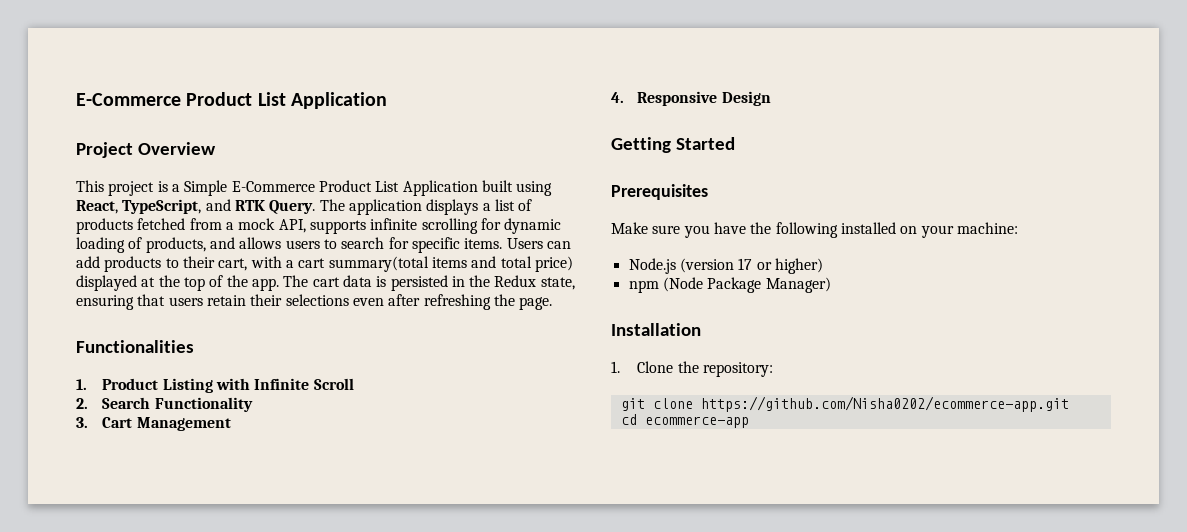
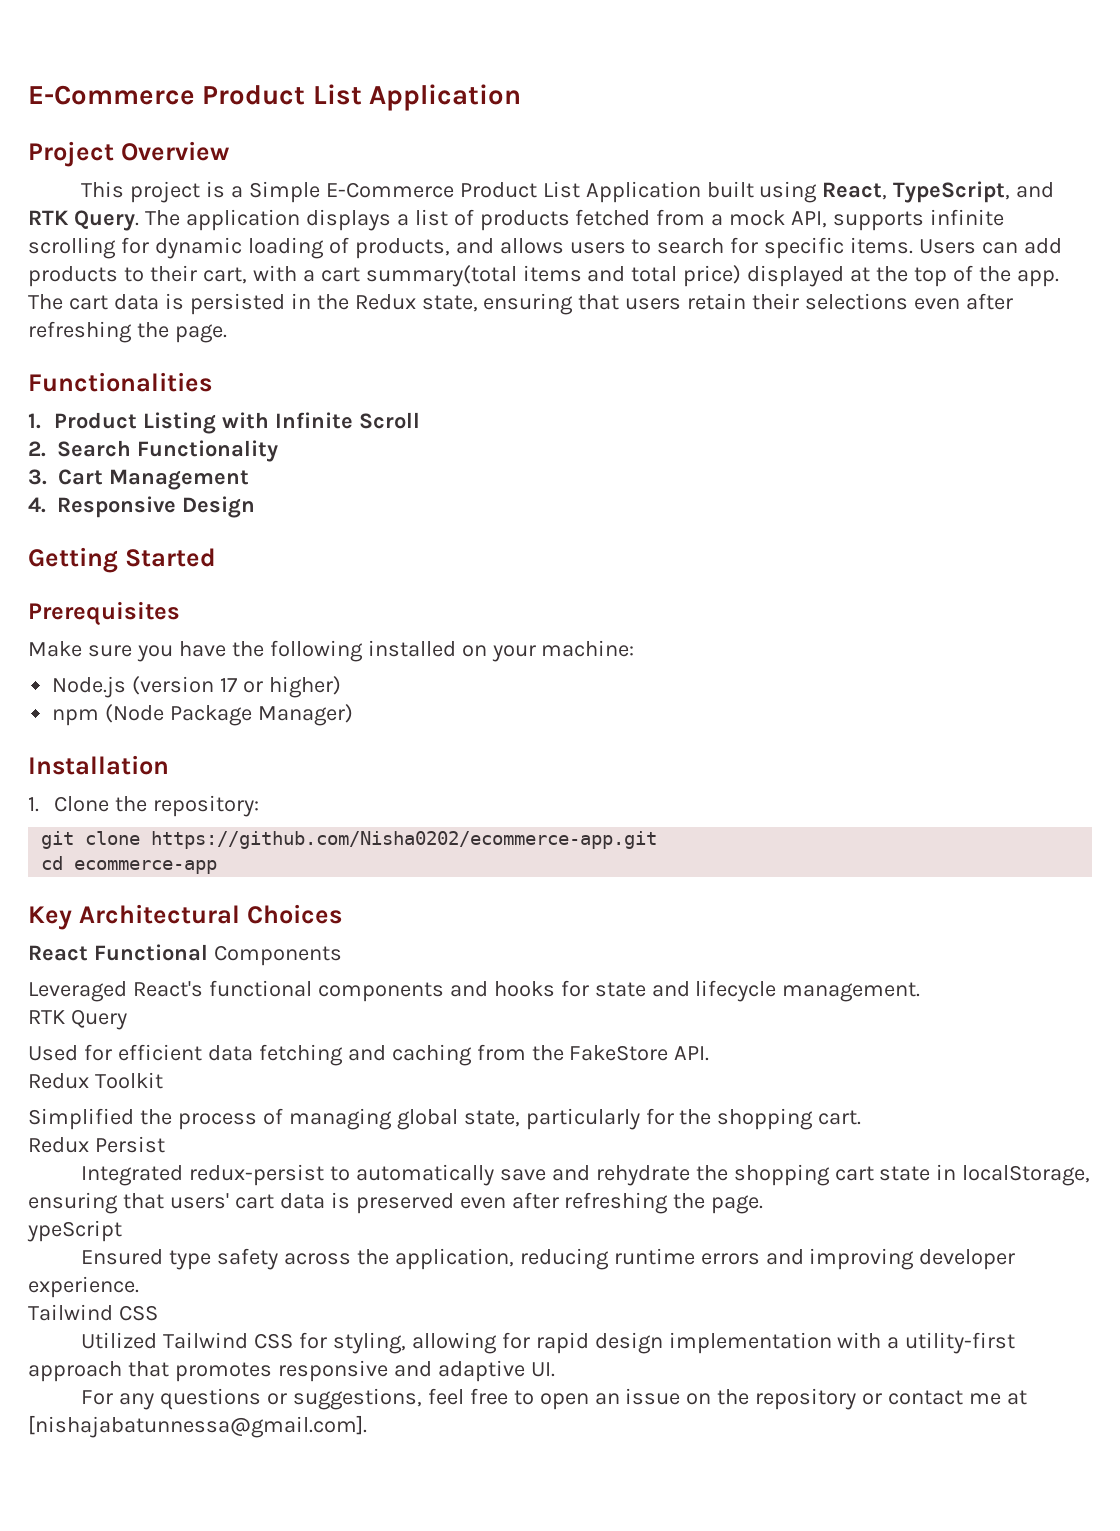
+ Key Architectural Choices
+ React Functional Components
+ Leveraged React's functional components and hooks for state and lifecycle management.
+ RTK Query
+ Used for efficient data fetching and caching from the FakeStore API.
+ Redux Toolkit
+ Simplified the process of managing global state, particularly for the shopping cart.
+ Redux Persist
+ Integrated redux-persist to automatically save and rehydrate the shopping cart state in localStorage, ensuring that users' cart data is preserved even after refreshing the page.
+ ypeScript
+ Ensured type safety across the application, reducing runtime errors and improving developer experience.
+ Tailwind CSS
+ Utilized Tailwind CSS for styling, allowing for rapid design implementation with a utility-first approach that promotes responsive and adaptive UI.
+ For any questions or suggestions, feel free to open an issue on the repository or contact me at [nishajabatunnessa@gmail.com].

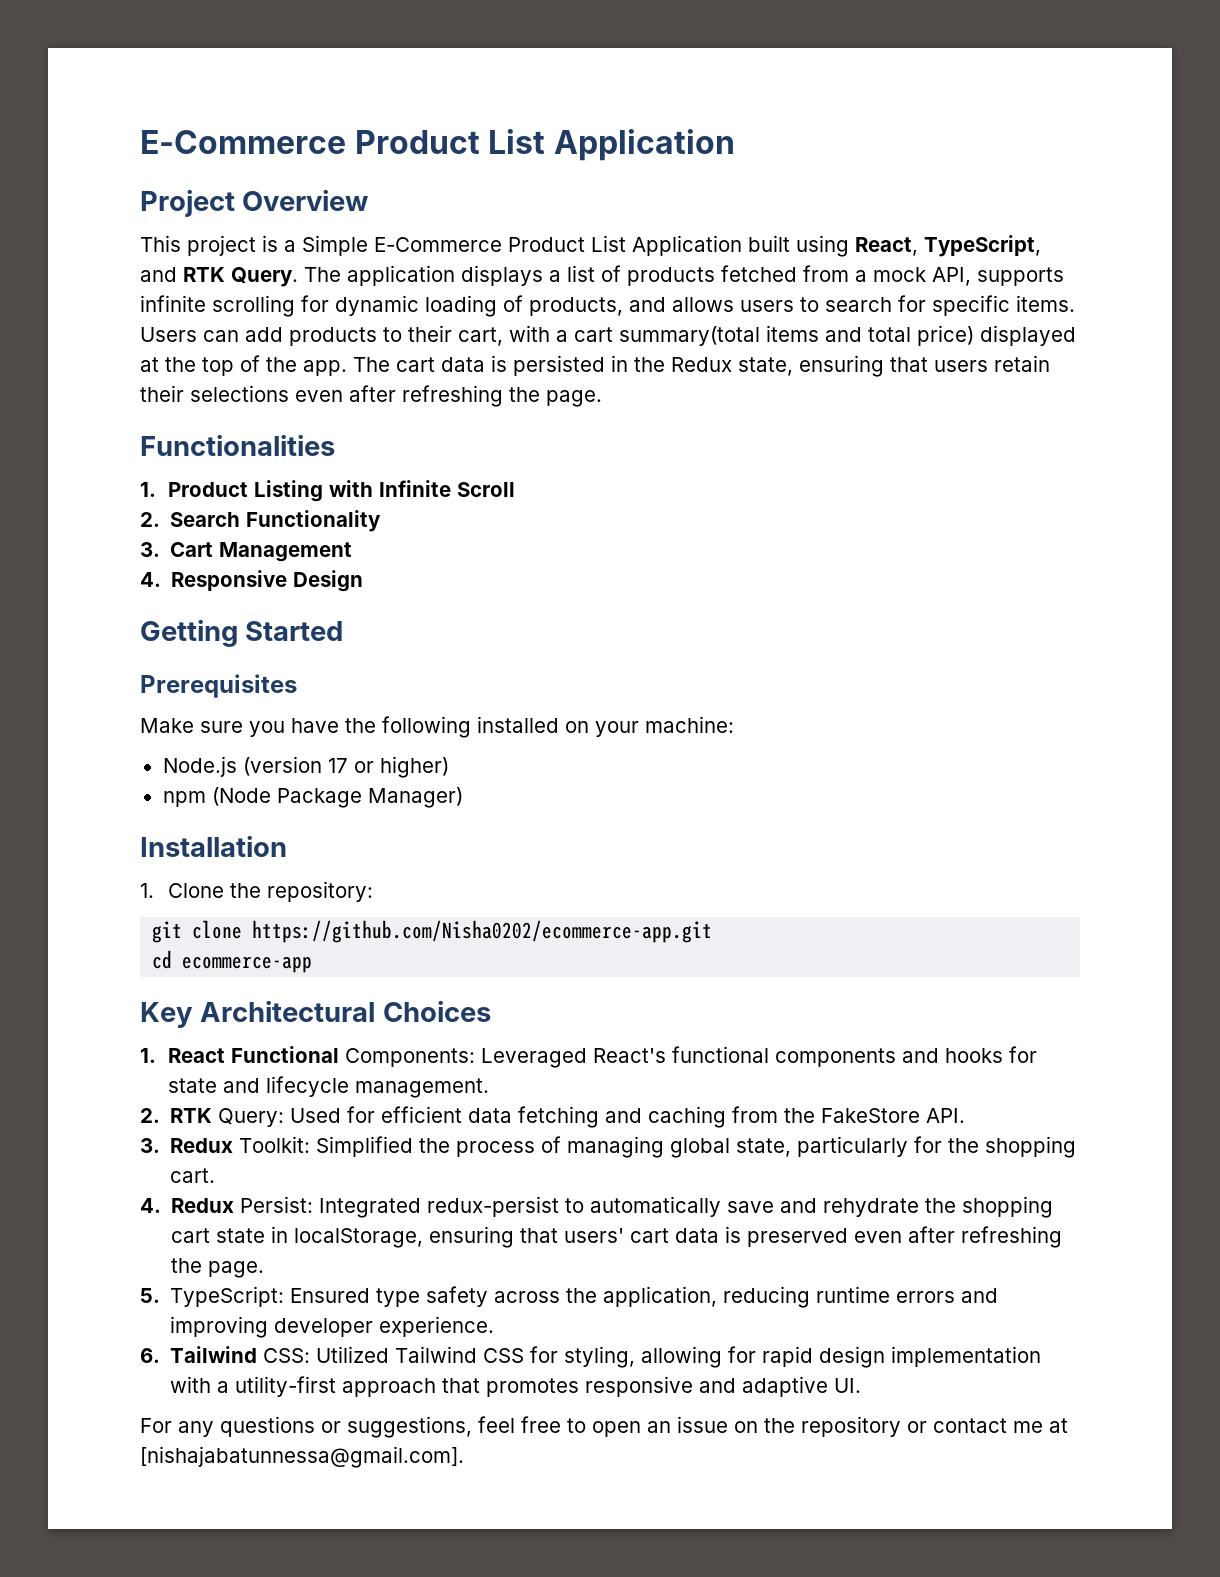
- React Functional Components
- Leveraged React's functional components and hooks for state and lifecycle management.
+ 1. React Functional Components: Leveraged React's functional components and hooks for state and lifecycle management.
- RTK Query
- Used for efficient data fetching and caching from the FakeStore API.
+ 2. RTK Query: Used for efficient data fetching and caching from the FakeStore API.
- Redux Toolkit
- Simplified the process of managing global state, particularly for the shopping cart.
+ 3. Redux Toolkit: Simplified the process of managing global state, particularly for the shopping cart.
- Redux Persist
- Integrated redux-persist to automatically save and rehydrate the shopping cart state in localStorage, ensuring that users' cart data is preserved even after refreshing the page.
+ 4. Redux Persist: Integrated redux-persist to automatically save and rehydrate the shopping cart state in localStorage, ensuring that users' cart data is preserved even after refreshing the page.
- ypeScript
- Ensured type safety across the application, reducing runtime errors and improving developer experience.
- Tailwind CSS
- Utilized Tailwind CSS for styling, allowing for rapid design implementation with a utility-first approach that promotes responsive and adaptive UI.
+ 5. TypeScript: Ensured type safety across the application, reducing runtime errors and improving developer experience.
+ 6. Tailwind CSS: Utilized Tailwind CSS for styling, allowing for rapid design implementation with a utility-first approach that promotes responsive and adaptive UI.

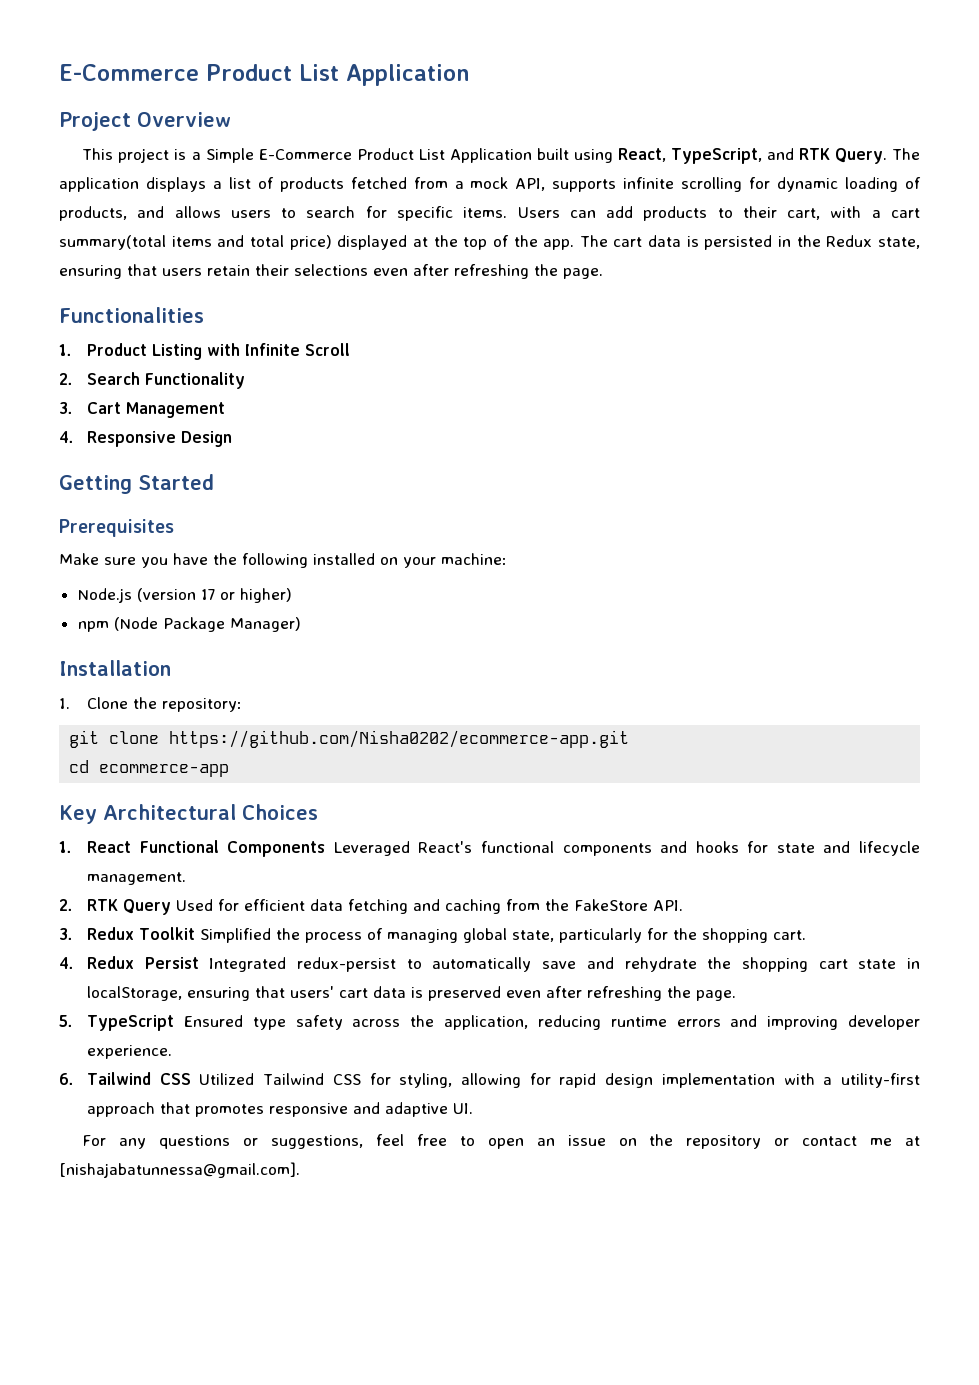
- 1. React Functional Components: Leveraged React's functional components and hooks for state and lifecycle management.
+ 1. React Functional Components Leveraged React's functional components and hooks for state and lifecycle management.
- 2. RTK Query: Used for efficient data fetching and caching from the FakeStore API.
+ 2. RTK Query Used for efficient data fetching and caching from the FakeStore API.
- 3. Redux Toolkit: Simplified the process of managing global state, particularly for the shopping cart.
+ 3. Redux Toolkit Simplified the process of managing global state, particularly for the shopping cart.
- 4. Redux Persist: Integrated redux-persist to automatically save and rehydrate the shopping cart state in localStorage, ensuring that users' cart data is preserved even after refreshing the page.
+ 4. Redux Persist Integrated redux-persist to automatically save and rehydrate the shopping cart state in localStorage, ensuring that users' cart data is preserved even after refreshing the page.
- 5. TypeScript: Ensured type safety across the application, reducing runtime errors and improving developer experience.
+ 5. TypeScript Ensured type safety across the application, reducing runtime errors and improving developer experience.
- 6. Tailwind CSS: Utilized Tailwind CSS for styling, allowing for rapid design implementation with a utility-first approach that promotes responsive and adaptive UI.
+ 6. Tailwind CSS Utilized Tailwind CSS for styling, allowing for rapid design implementation with a utility-first approach that promotes responsive and adaptive UI.

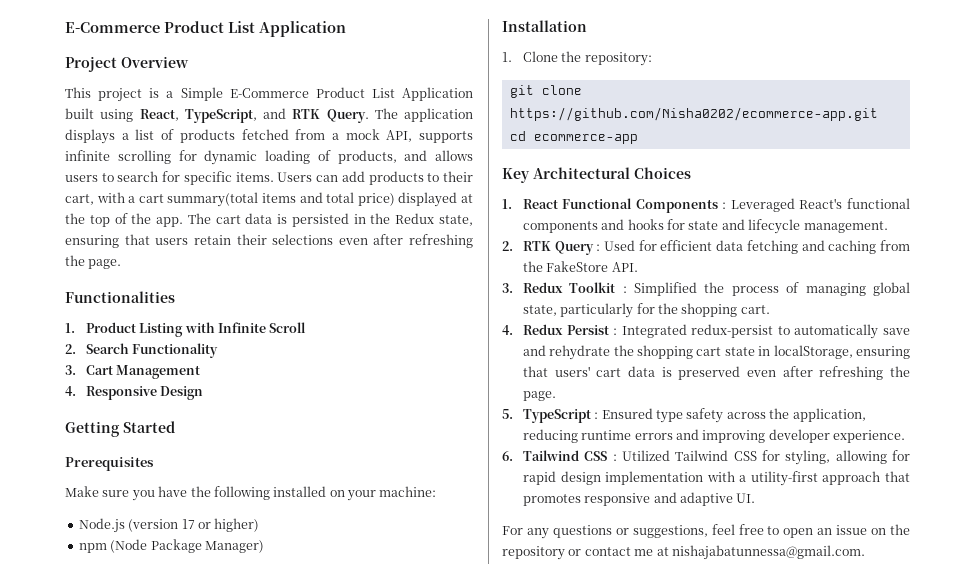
- 1. React Functional Components Leveraged React's functional components and hooks for state and lifecycle management.
+ 1. React Functional Components : Leveraged React's functional components and hooks for state and lifecycle management.
- 2. RTK Query Used for efficient data fetching and caching from the FakeStore API.
+ 2. RTK Query : Used for efficient data fetching and caching from the FakeStore API.
- 3. Redux Toolkit Simplified the process of managing global state, particularly for the shopping cart.
+ 3. Redux Toolkit : Simplified the process of managing global state, particularly for the shopping cart.
- 4. Redux Persist Integrated redux-persist to automatically save and rehydrate the shopping cart state in localStorage, ensuring that users' cart data is preserved even after refreshing the page.
+ 4. Redux Persist : Integrated redux-persist to automatically save and rehydrate the shopping cart state in localStorage, ensuring that users' cart data is preserved even after refreshing the page.
- 5. TypeScript Ensured type safety across the application, reducing runtime errors and improving developer experience.
+ 5. TypeScript : Ensured type safety across the application, reducing runtime errors and improving developer experience.
- 6. Tailwind CSS Utilized Tailwind CSS for styling, allowing for rapid design implementation with a utility-first approach that promotes responsive and adaptive UI.
+ 6. Tailwind CSS : Utilized Tailwind CSS for styling, allowing for rapid design implementation with a utility-first approach that promotes responsive and adaptive UI.
- For any questions or suggestions, feel free to open an issue on the repository or contact me at [nishajabatunnessa@gmail.com].
+ For any questions or suggestions, feel free to open an issue on the repository or contact me at nishajabatunnessa@gmail.com.

